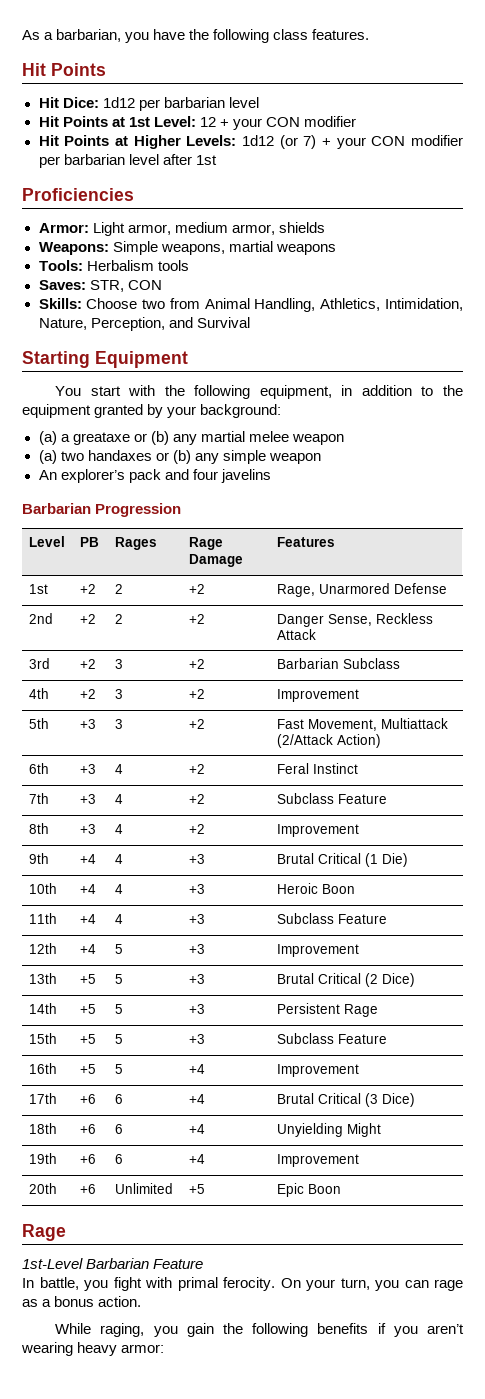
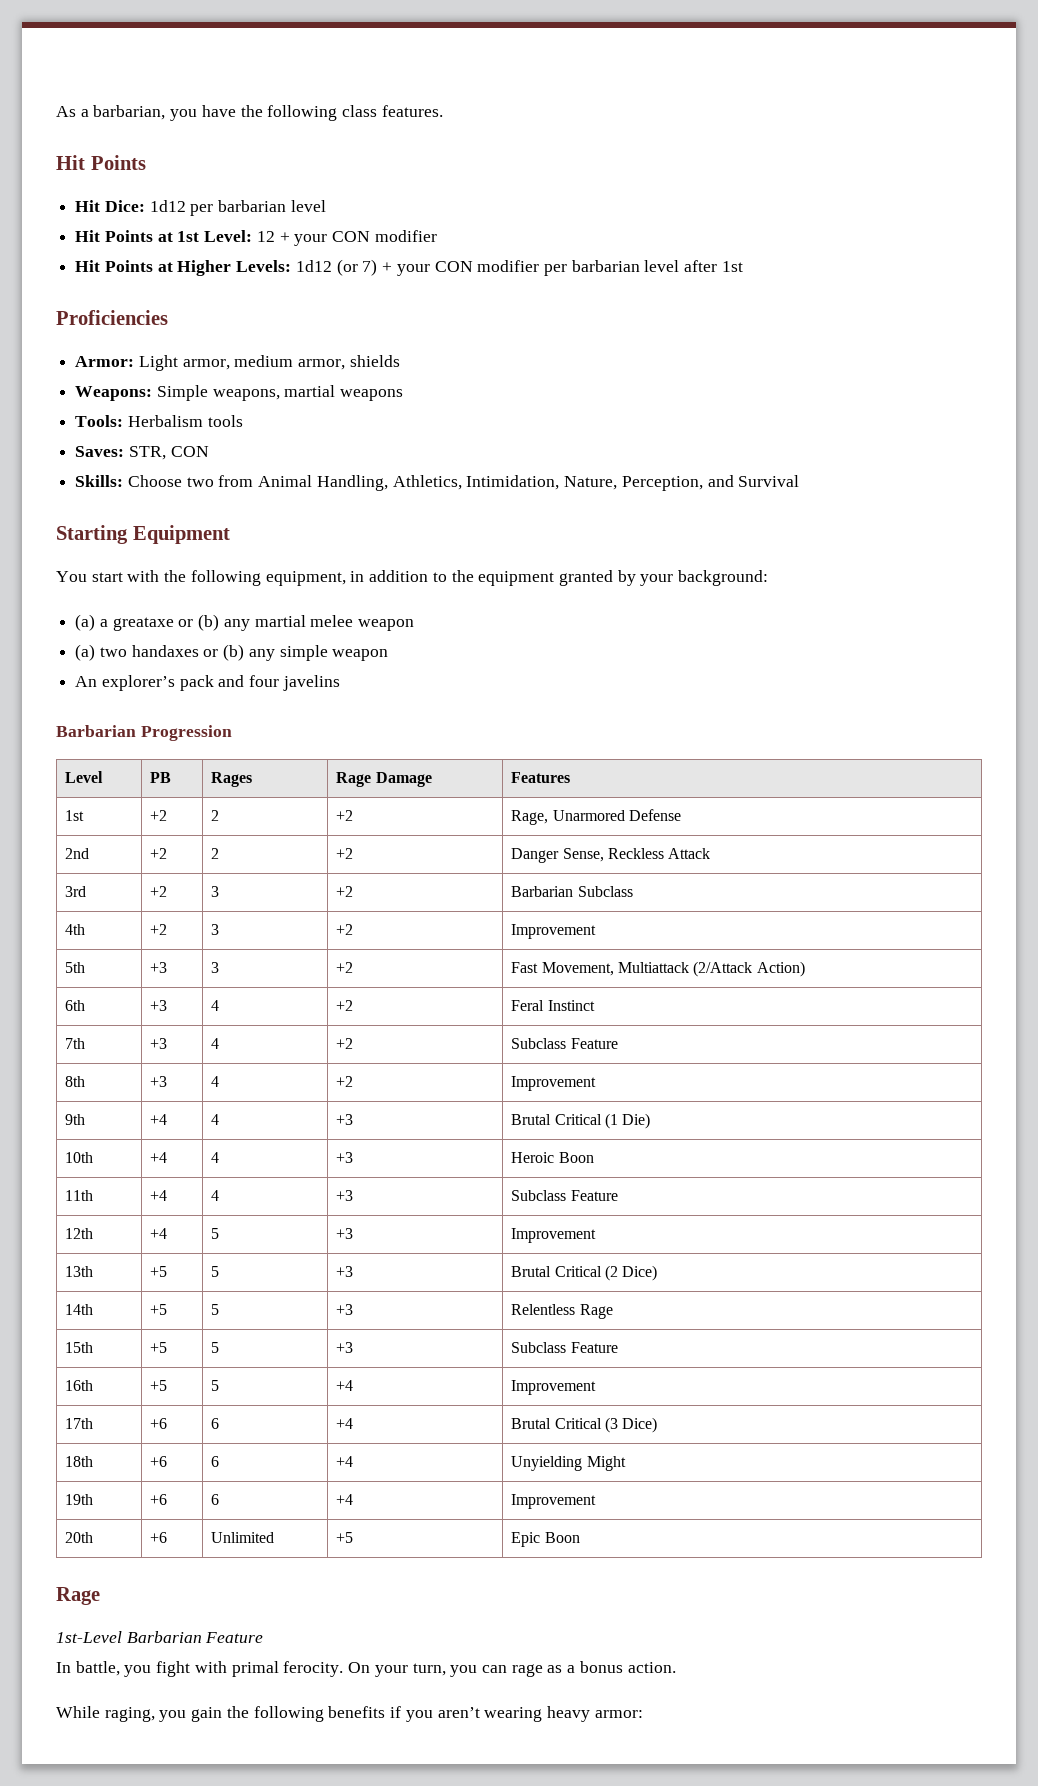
- 14th | +5 | 5 | +3 | Persistent Rage
+ 14th | +5 | 5 | +3 | Relentless Rage

